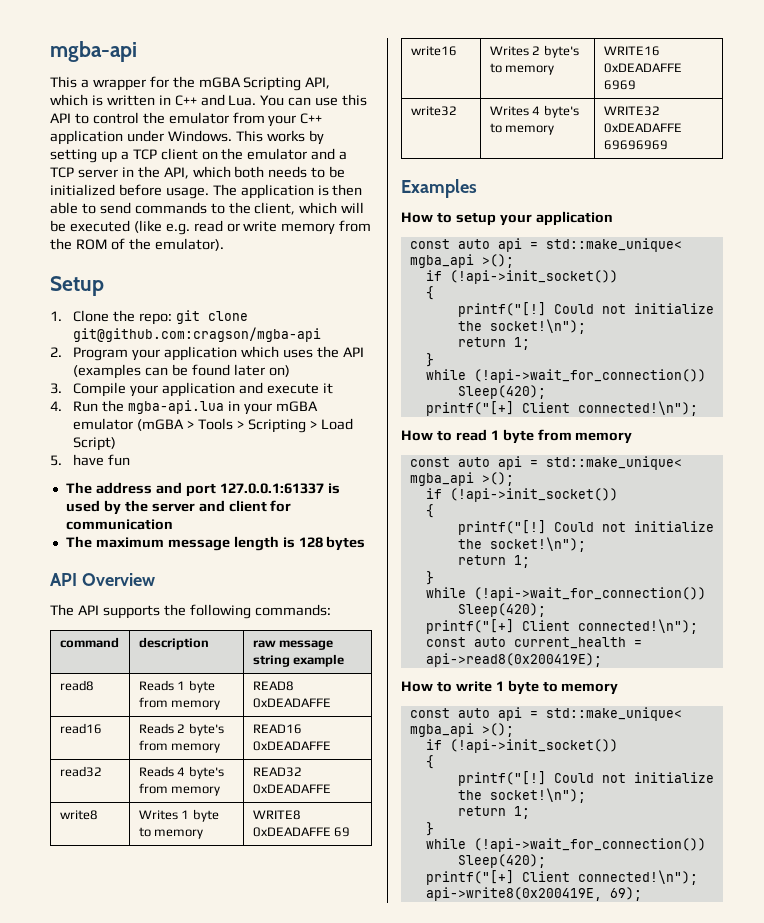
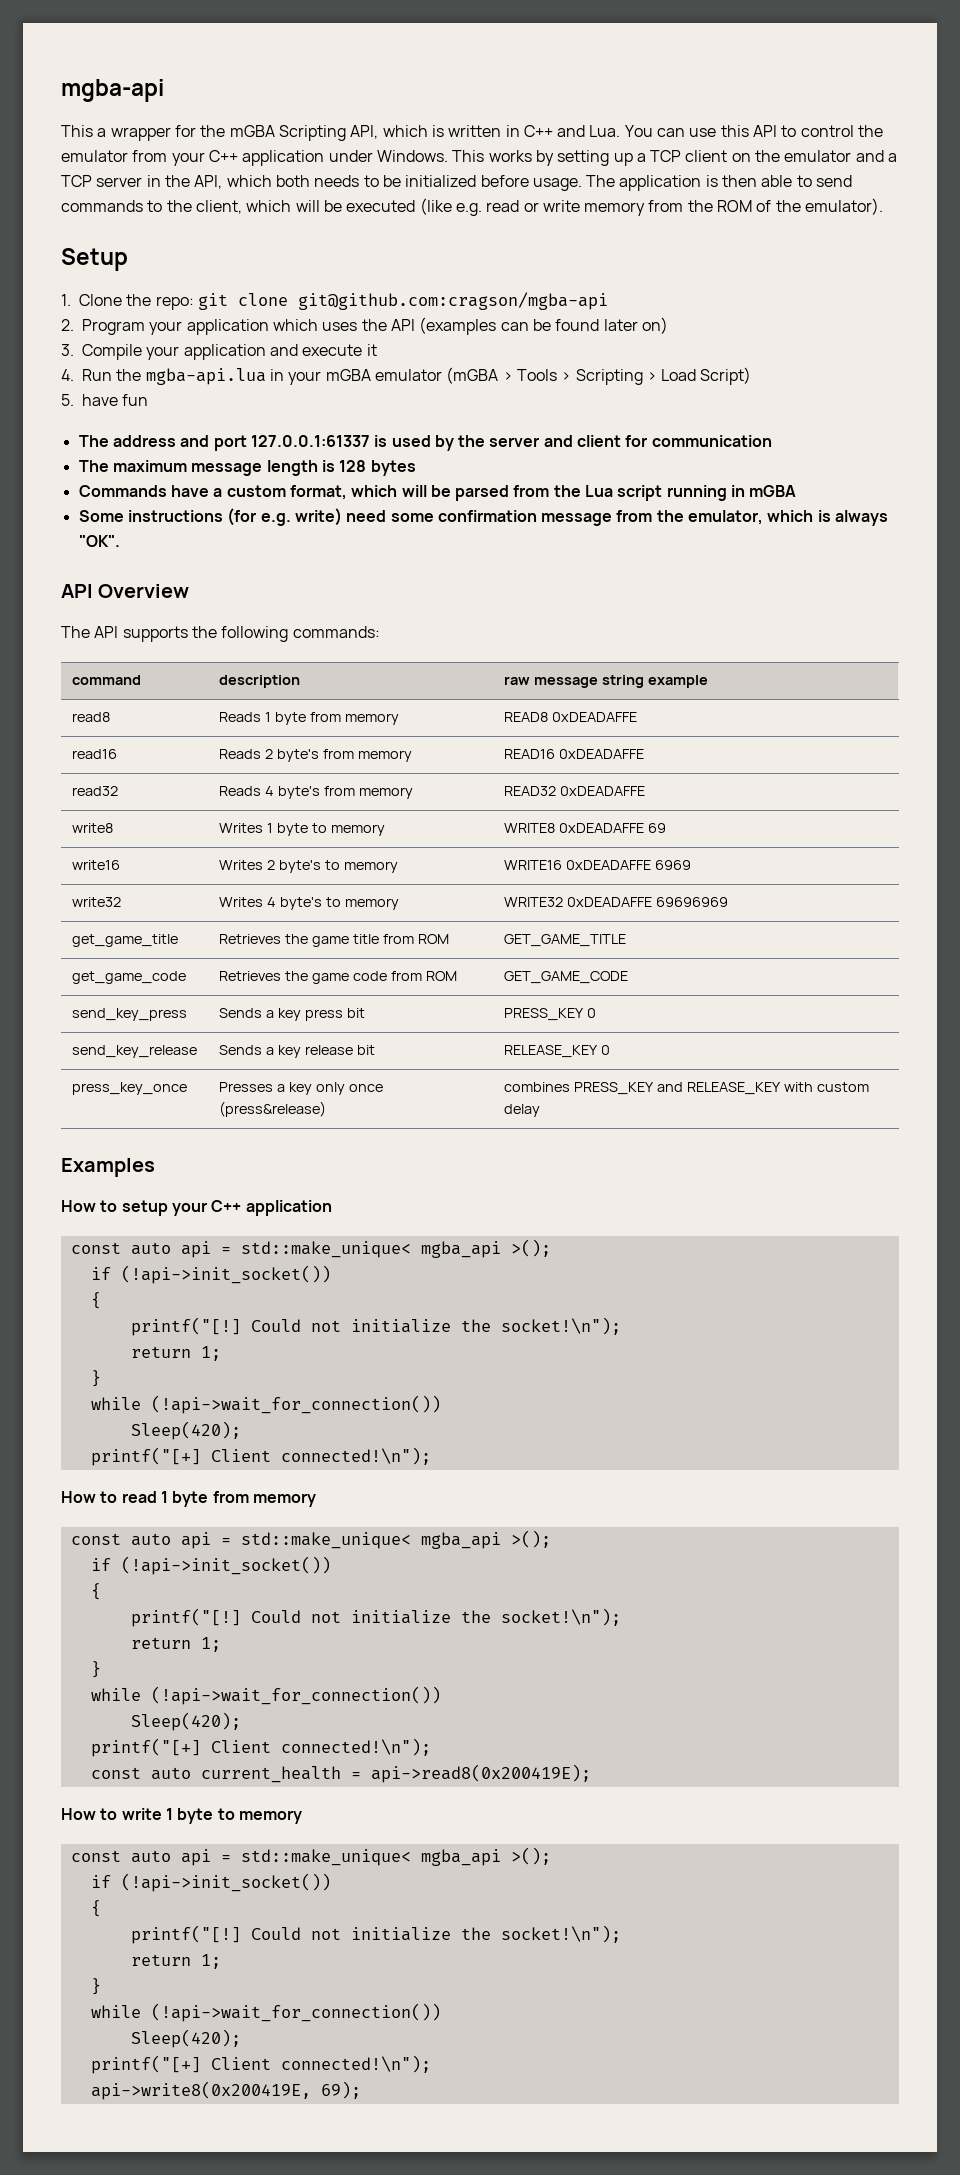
+ Commands have a custom format, which will be parsed from the Lua script running in mGBA
+ Some instructions (for e.g. write) need some confirmation message from the emulator, which is always "OK".
+ get_game_title | Retrieves the game title from ROM | GET_GAME_TITLE
+ get_game_code | Retrieves the game code from ROM | GET_GAME_CODE
+ send_key_press | Sends a key press bit | PRESS_KEY 0
+ send_key_release | Sends a key release bit | RELEASE_KEY 0
+ press_key_once | Presses a key only once (press&release) | combines PRESS_KEY and RELEASE_KEY with custom delay
- How to setup your application
+ How to setup your C++ application

